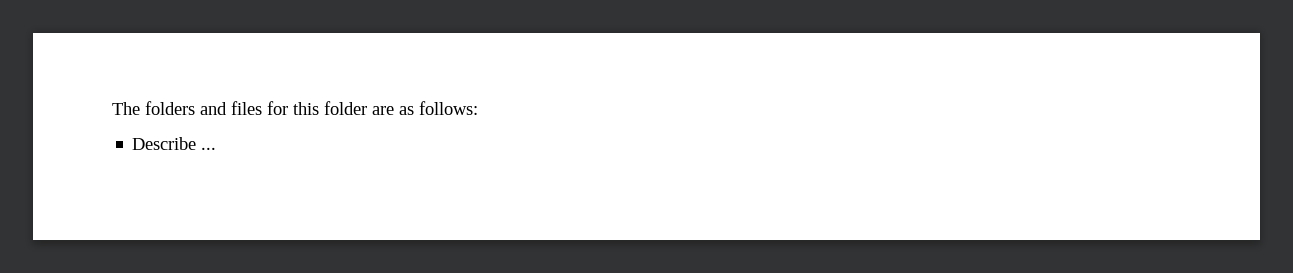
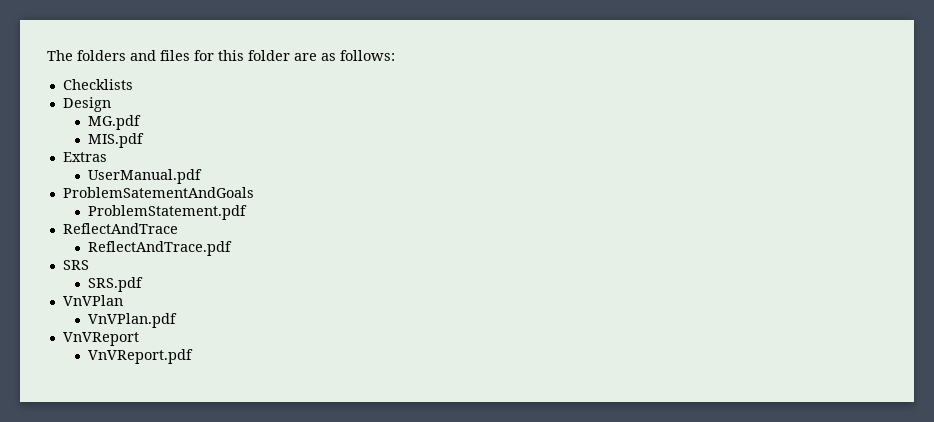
- Describe ...
+ Checklists
+ Design
+ MG.pdf
+ MIS.pdf
+ Extras
+ UserManual.pdf
+ ProblemSatementAndGoals
+ ProblemStatement.pdf
+ ReflectAndTrace
+ ReflectAndTrace.pdf
+ SRS
+ SRS.pdf
+ VnVPlan
+ VnVPlan.pdf
+ VnVReport
+ VnVReport.pdf

